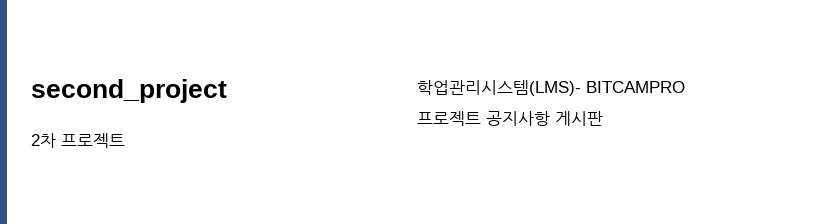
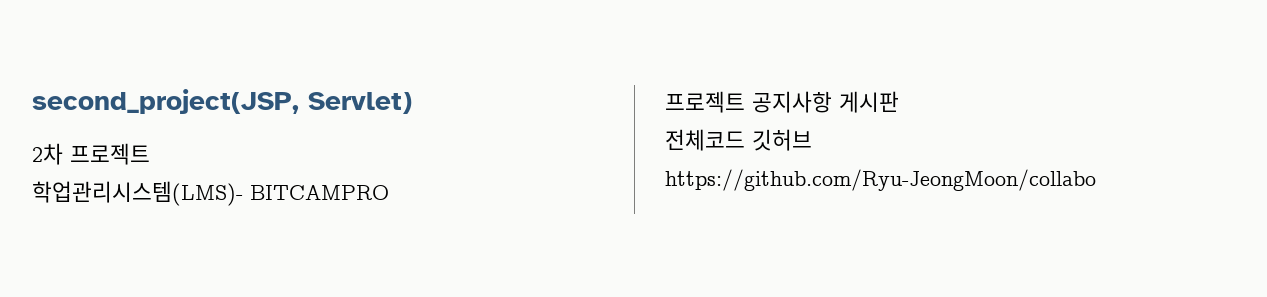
- second_project
+ second_project(JSP, Servlet)
+ 전체코드 깃허브 https://github.com/Ryu-JeongMoon/collabo

